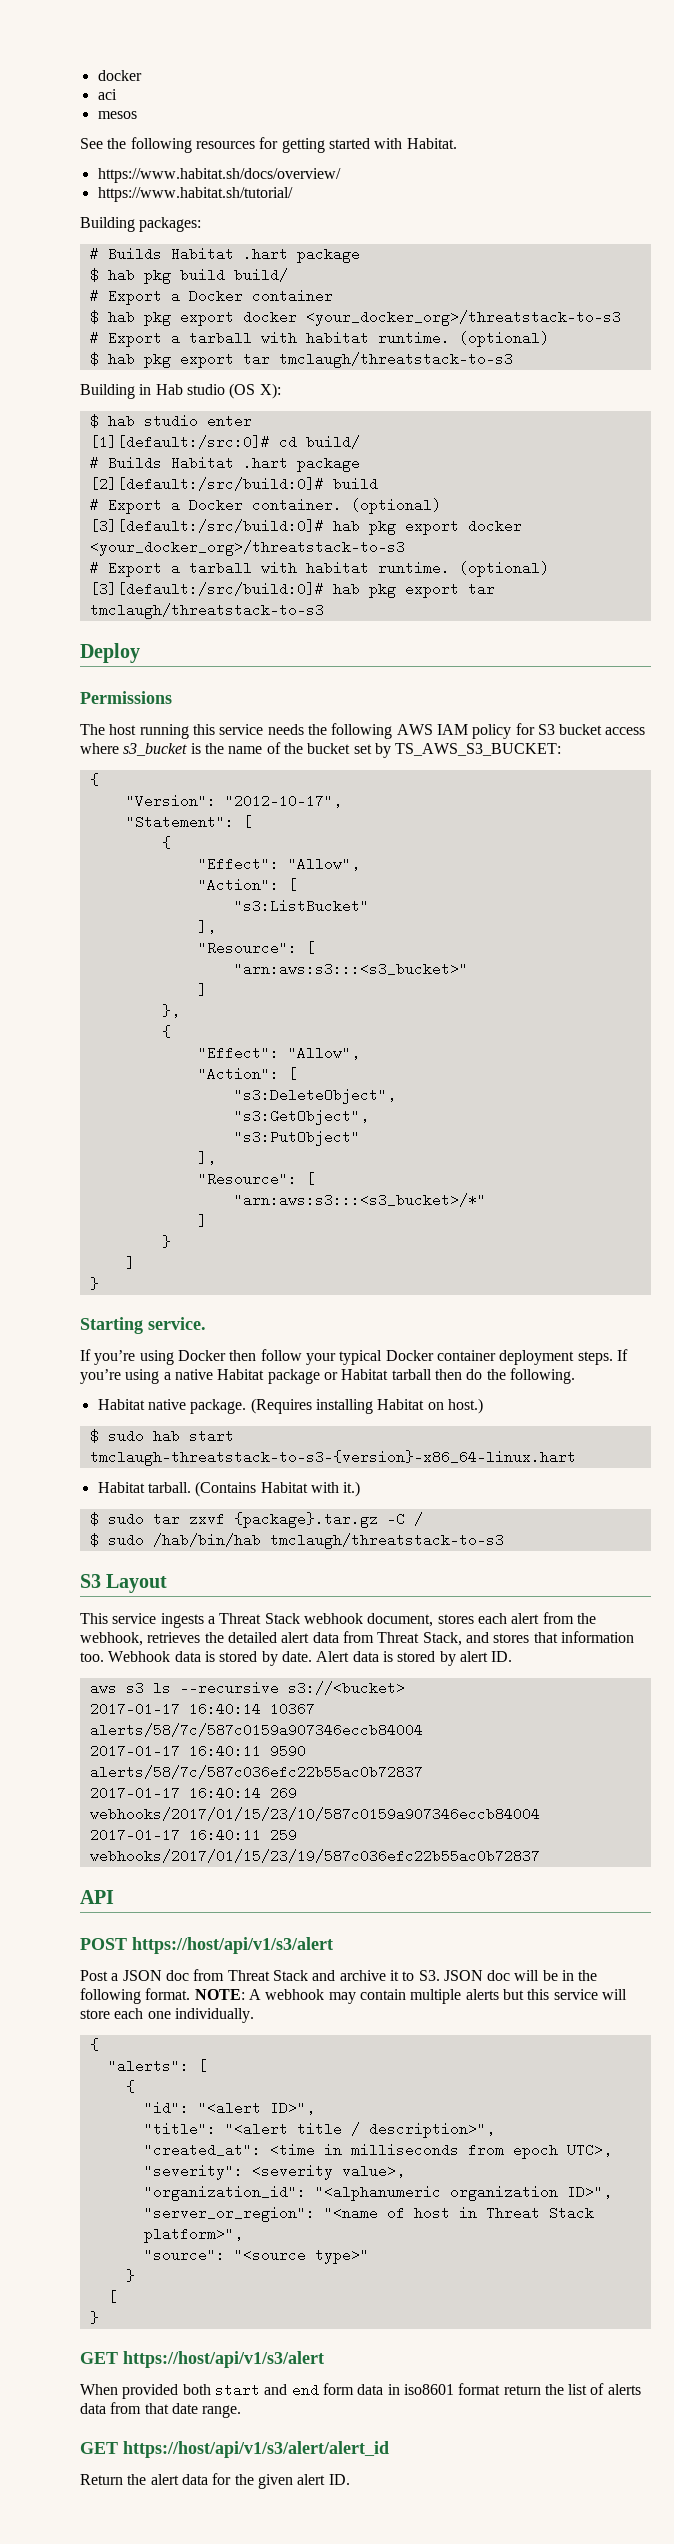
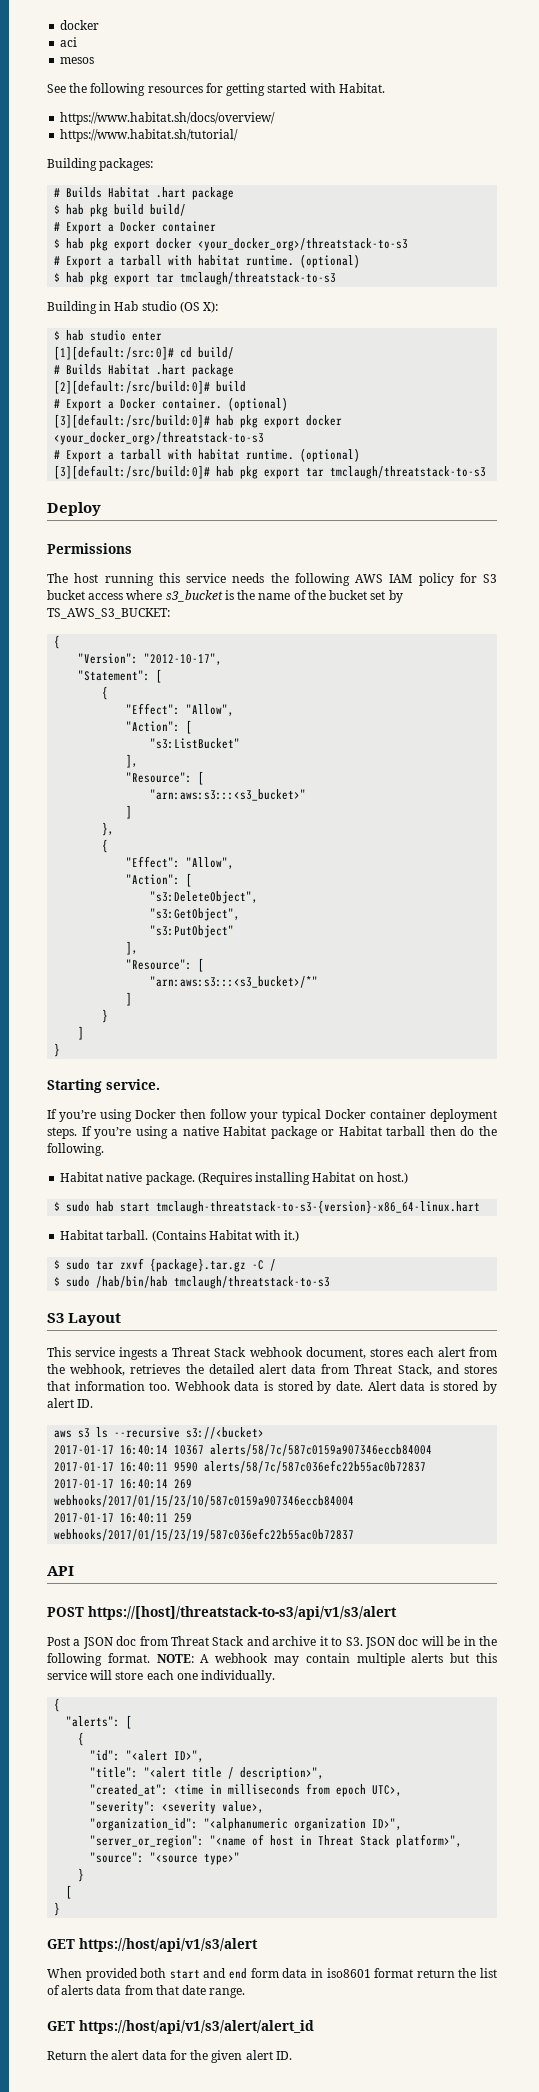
- POST https://host/api/v1/s3/alert
+ POST https://[host]/threatstack-to-s3/api/v1/s3/alert

